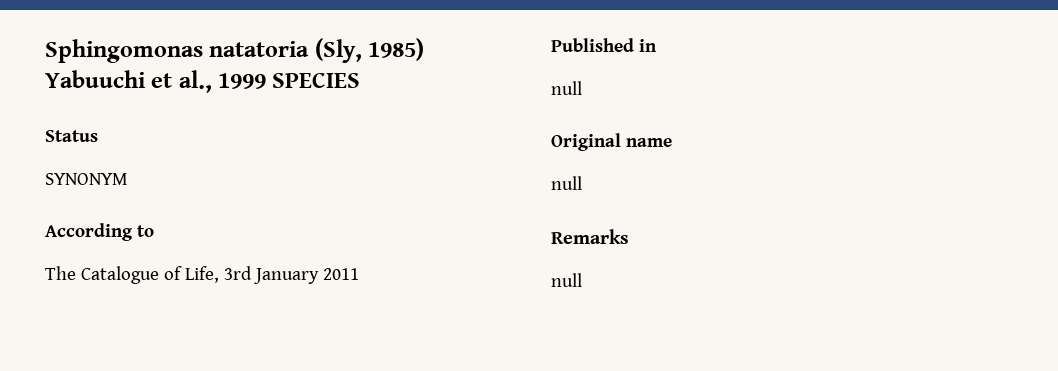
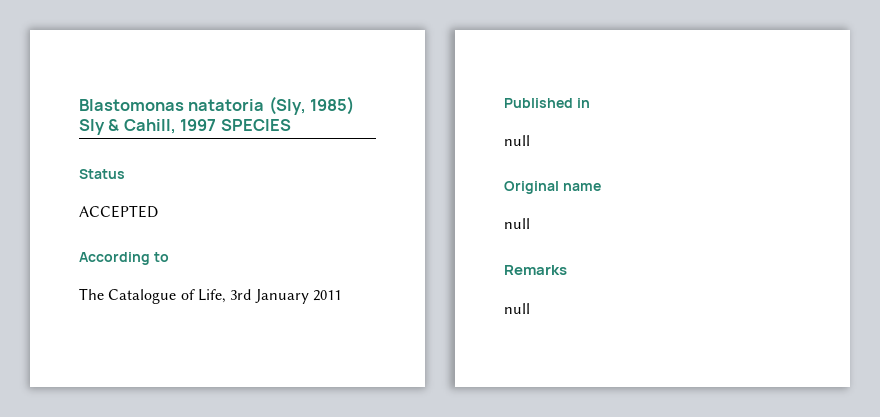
- Sphingomonas natatoria (Sly, 1985) Yabuuchi et al., 1999 SPECIES
+ Blastomonas natatoria (Sly, 1985) Sly & Cahill, 1997 SPECIES
- SYNONYM
+ ACCEPTED

